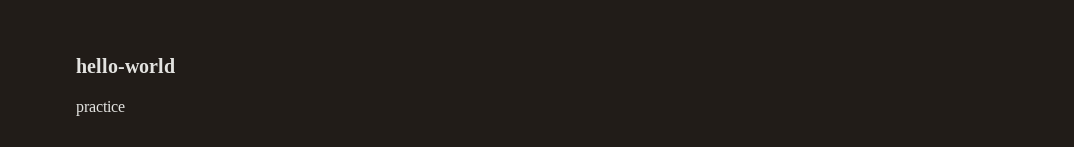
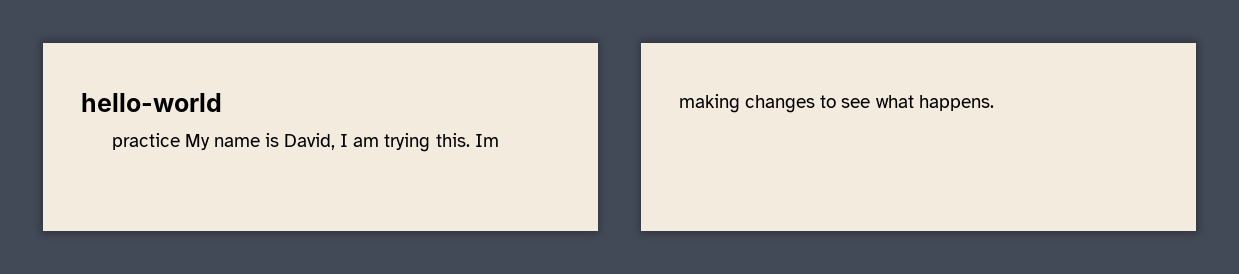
- practice
+ practice My name is David, I am trying this. Im making changes to see what happens.

